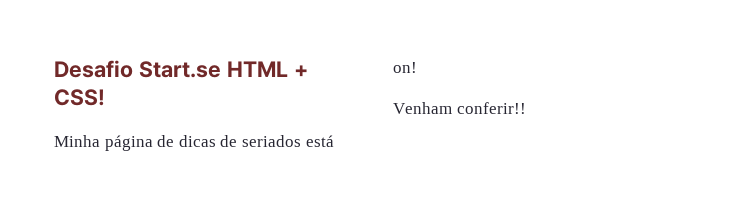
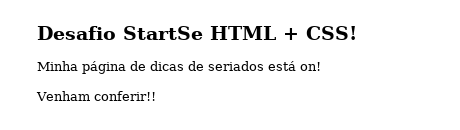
- Desafio Start.se HTML + CSS!
+ Desafio StartSe HTML + CSS!

